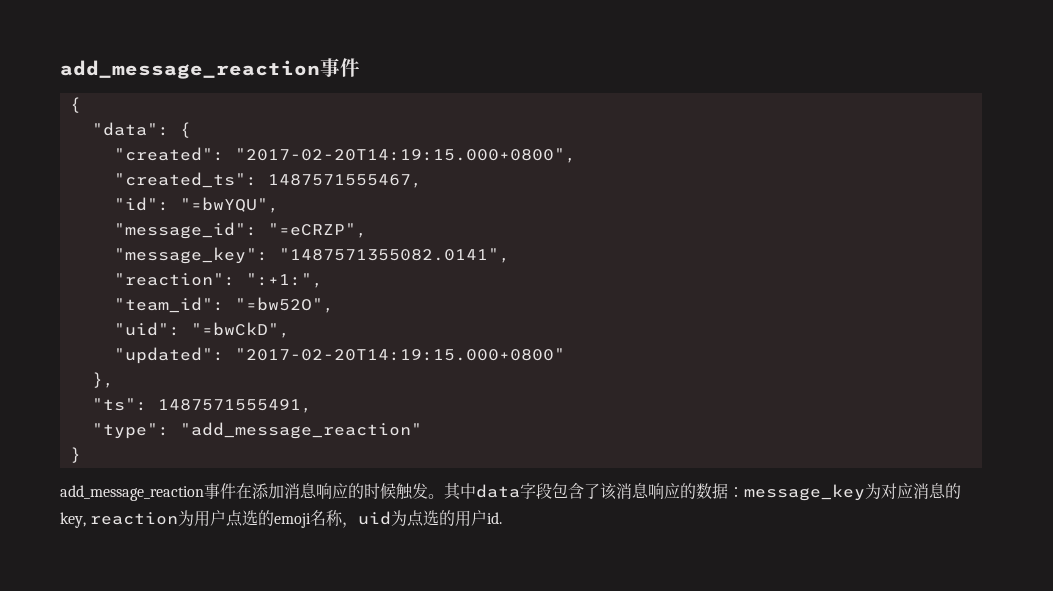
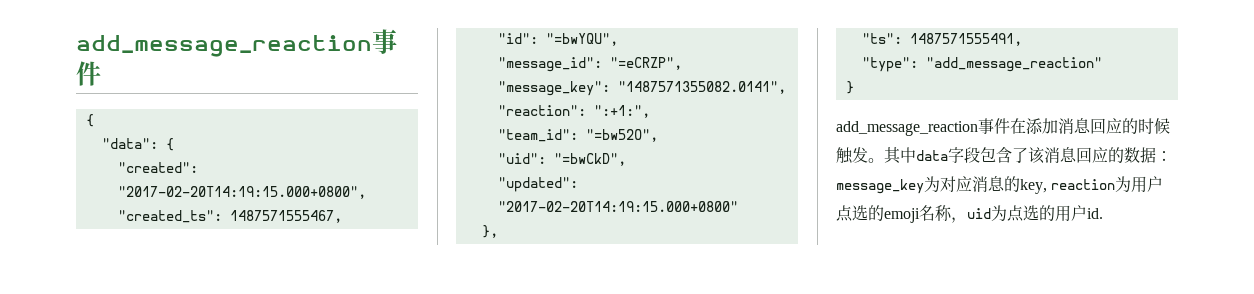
- add_message_reaction事件在添加消息响应的时候触发。
+ add_message_reaction事件在添加消息回应的时候触发。
- 其中data字段包含了该消息响应的数据：message_key为对应消息的key, reaction为用户点选的emoji名称，uid为点选的用户id.
+ 其中data字段包含了该消息回应的数据：message_key为对应消息的key, reaction为用户点选的emoji名称，uid为点选的用户id.

